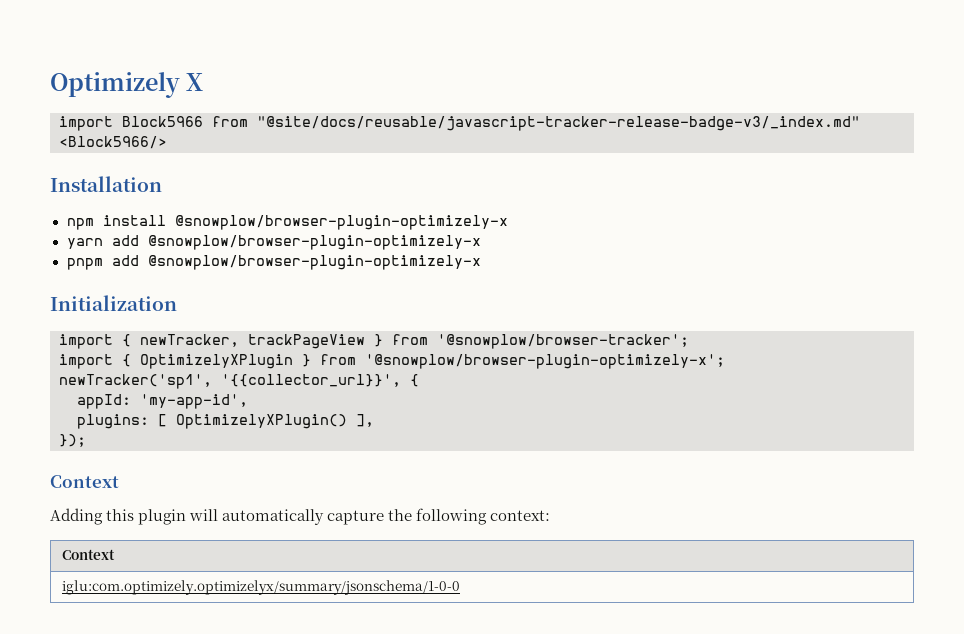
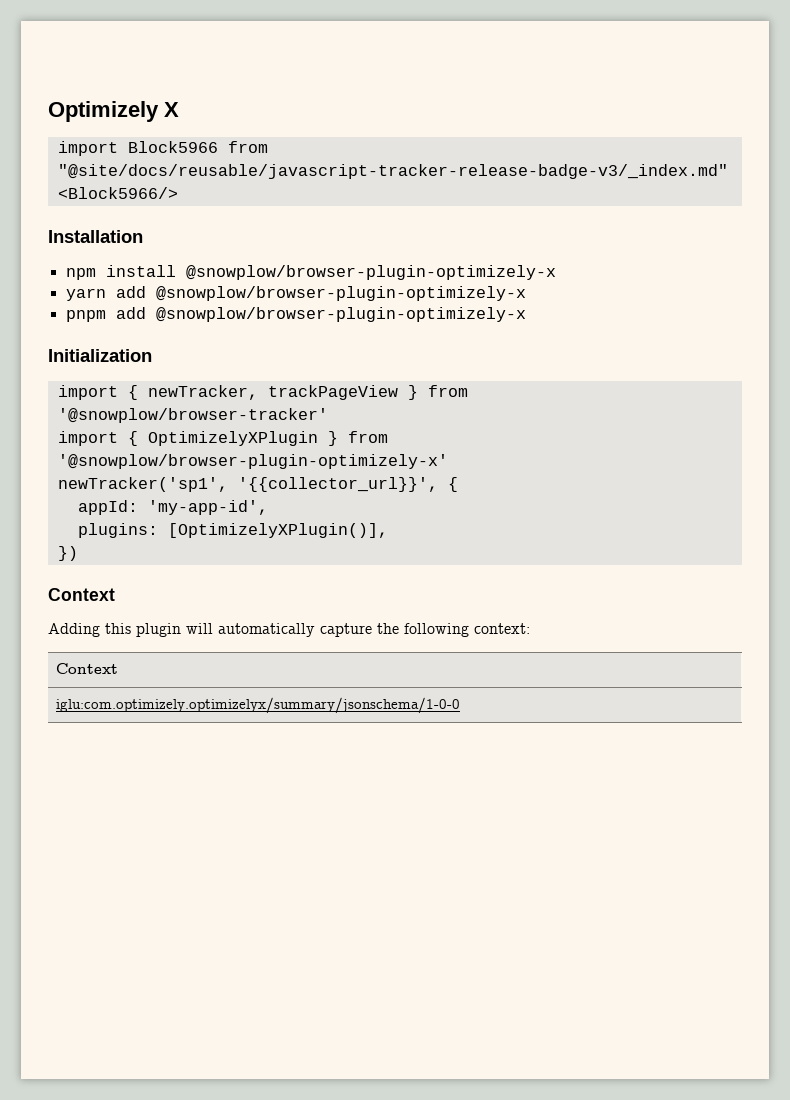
- import { newTracker, trackPageView } from '@snowplow/browser-tracker';
+ import { newTracker, trackPageView } from '@snowplow/browser-tracker'
- import { OptimizelyXPlugin } from '@snowplow/browser-plugin-optimizely-x';
+ import { OptimizelyXPlugin } from '@snowplow/browser-plugin-optimizely-x'
- plugins: [ OptimizelyXPlugin() ],
- });
+ plugins: [OptimizelyXPlugin()],
+ })

